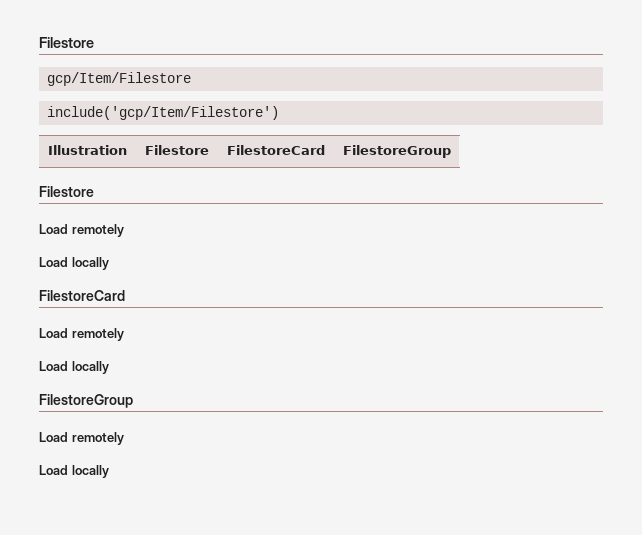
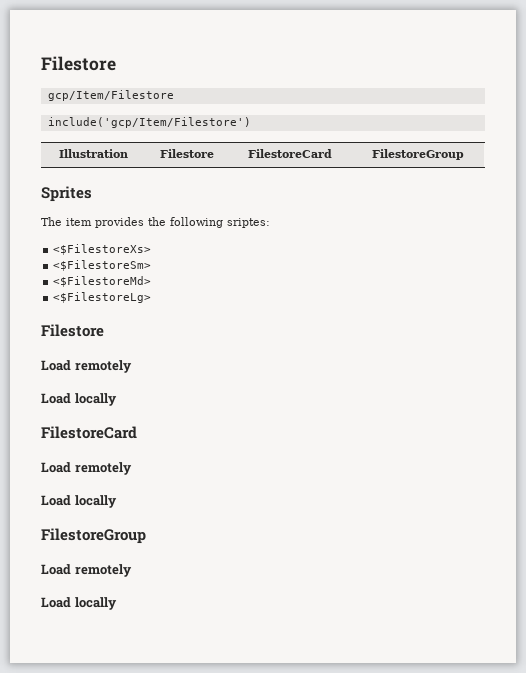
+ Sprites
+ The item provides the following sriptes:
+ <$FilestoreXs>
+ <$FilestoreSm>
+ <$FilestoreMd>
+ <$FilestoreLg>

